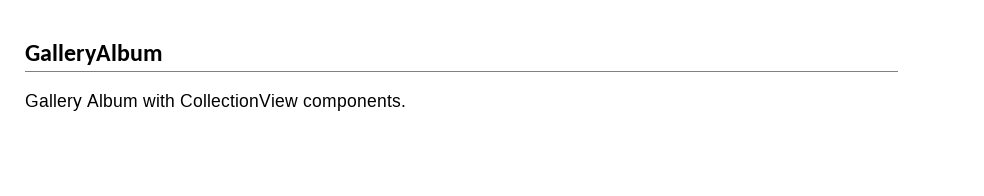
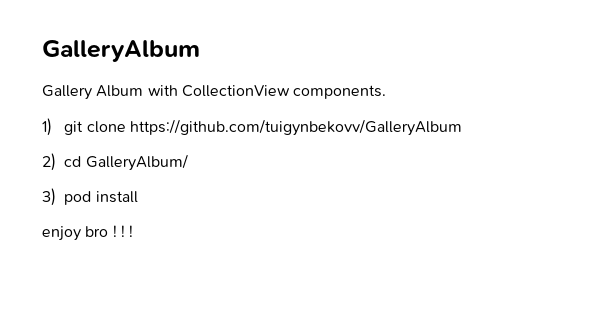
+ 1) git clone https://github.com/tuigynbekovv/GalleryAlbum
+ 2) cd GalleryAlbum/
+ 3) pod install
+ enjoy bro ! ! !

